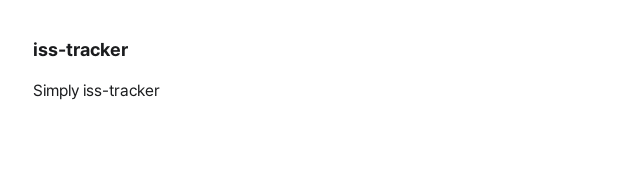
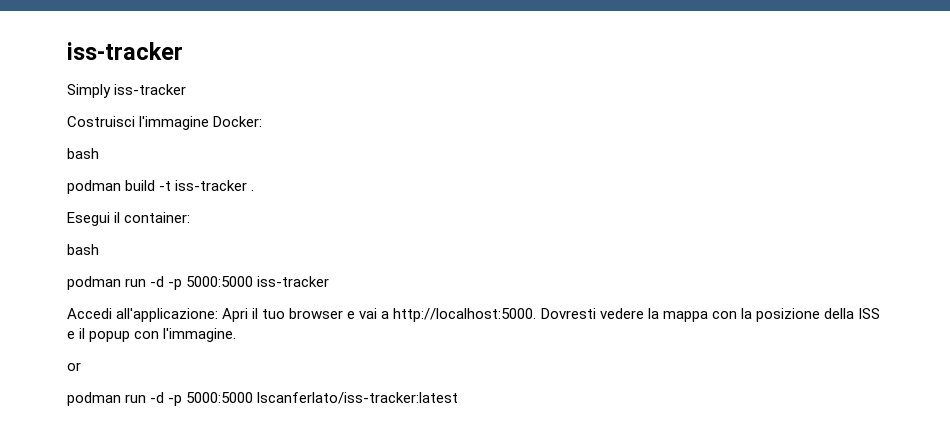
+ Costruisci l'immagine Docker:
+ bash
+ podman build -t iss-tracker .
+ Esegui il container:
+ bash
+ podman run -d -p 5000:5000 iss-tracker
+ Accedi all'applicazione: Apri il tuo browser e vai a http://localhost:5000. Dovresti vedere la mappa con la posizione della ISS e il popup con l'immagine.
+ or
+ podman run -d -p 5000:5000 lscanferlato/iss-tracker:latest

